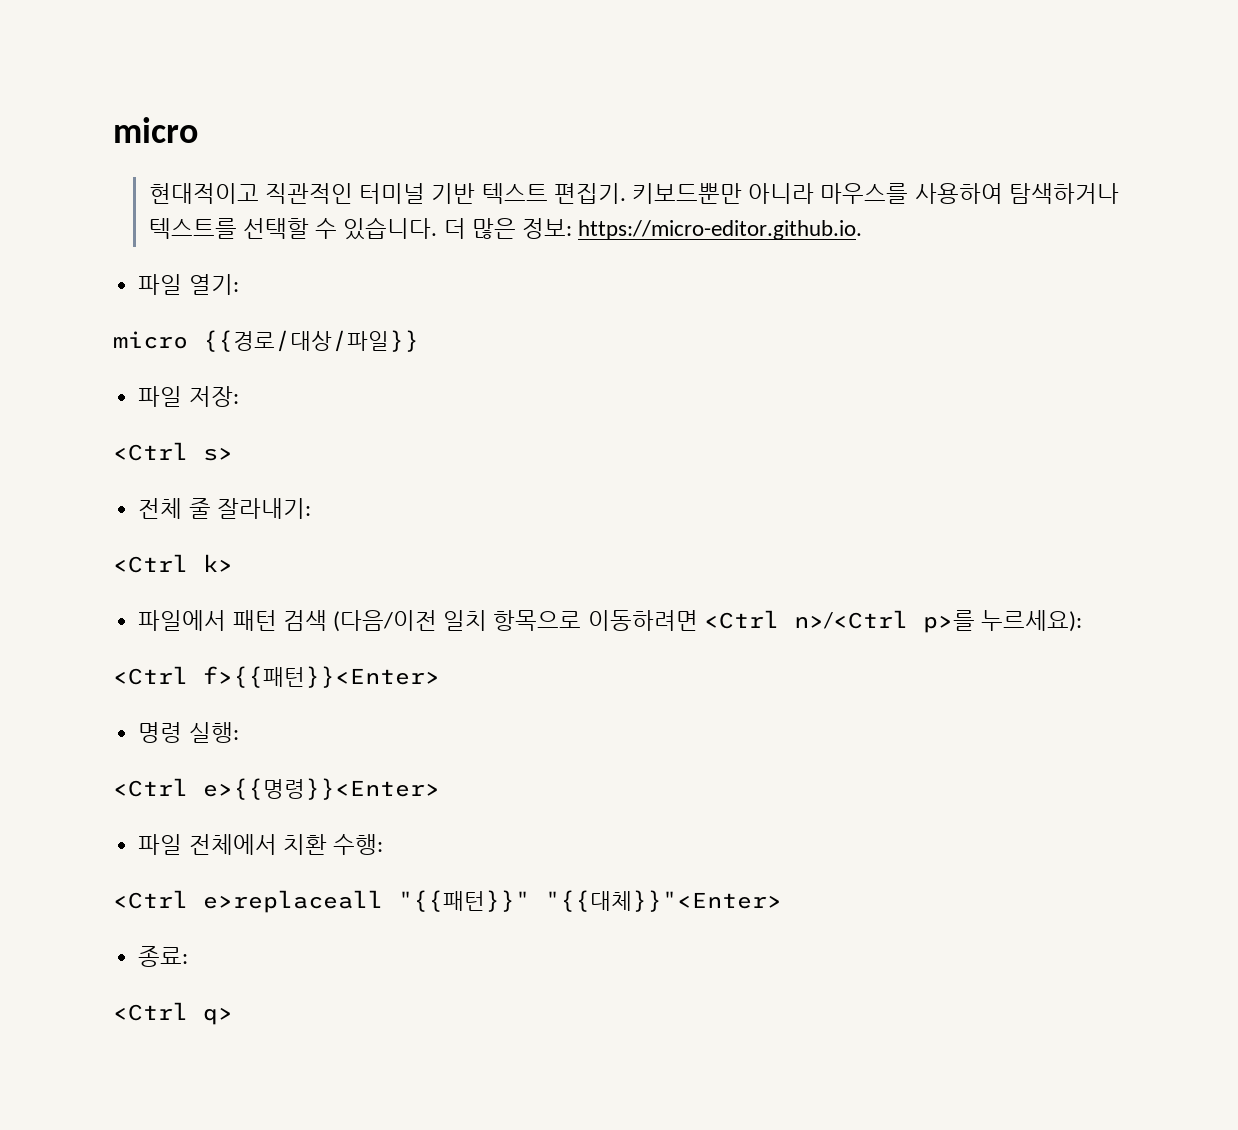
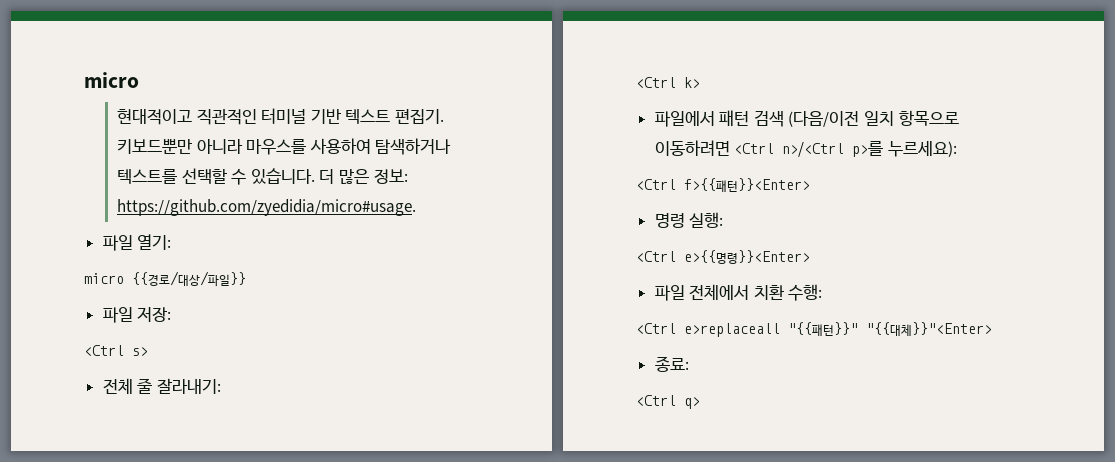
- 더 많은 정보: https://micro-editor.github.io.
+ 더 많은 정보: https://github.com/zyedidia/micro#usage.

